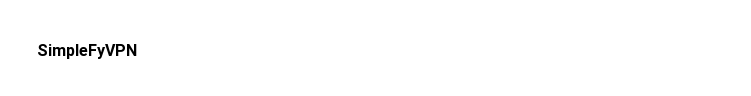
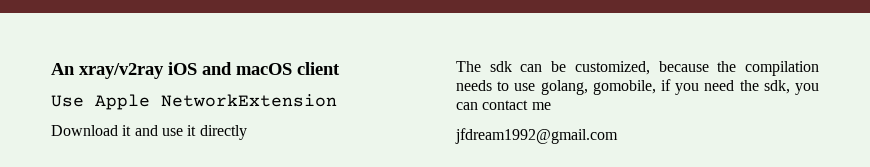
- SimpleFyVPN
+ An xray/v2ray iOS and macOS client
+ Use Apple NetworkExtension
+ Download it and use it directly
+ The sdk can be customized, because the compilation needs to use golang, gomobile, if you need the sdk, you can contact me
+ jfdream1992@gmail.com

